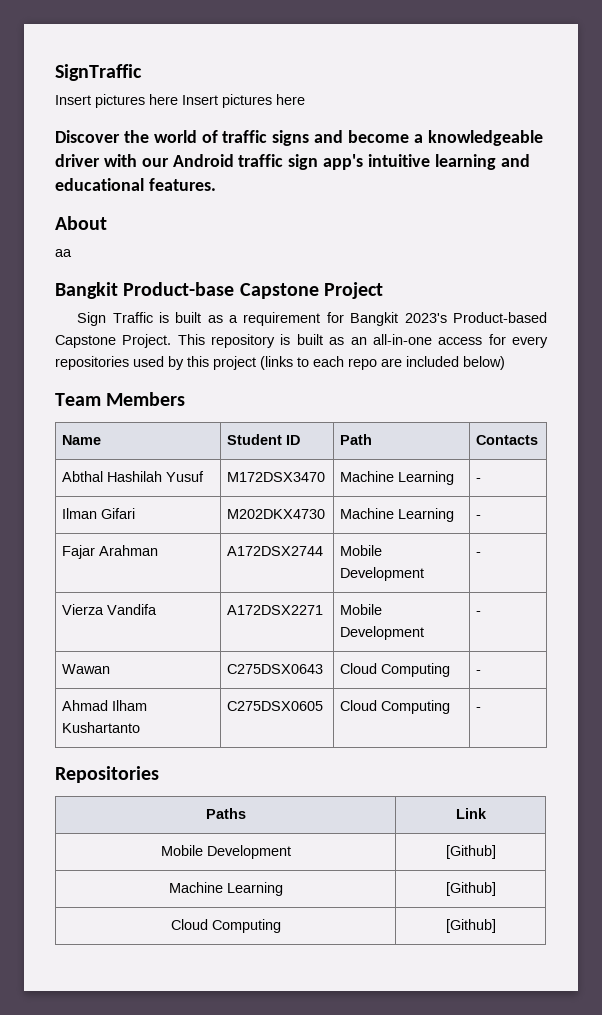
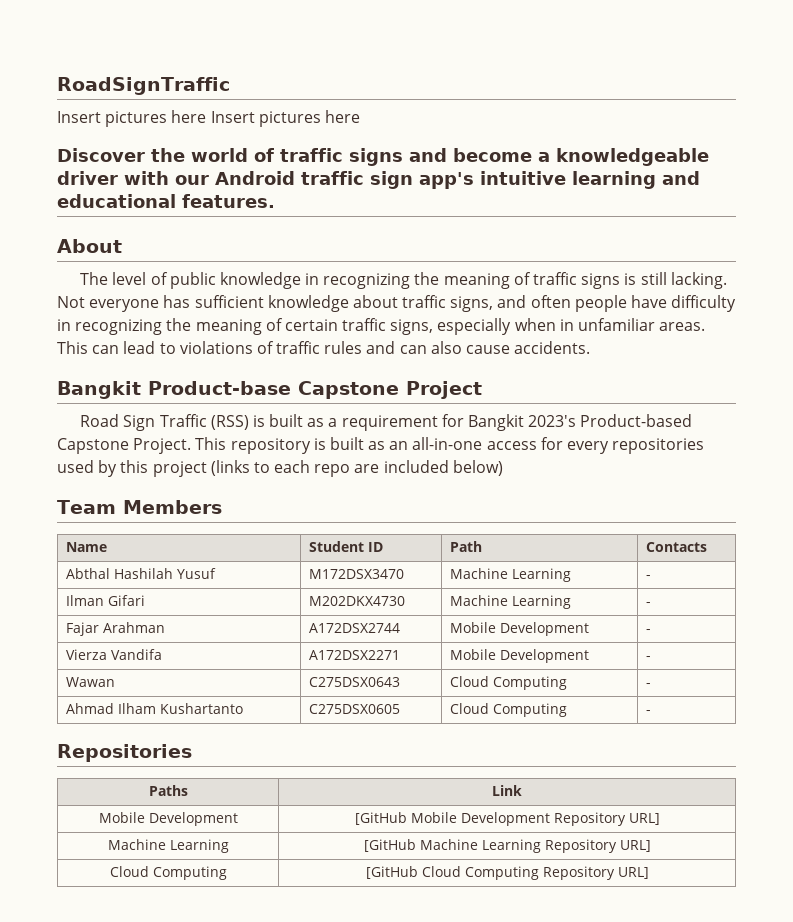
- SignTraffic
+ RoadSignTraffic
- aa
+ The level of public knowledge in recognizing the meaning of traffic signs is still lacking. Not everyone has sufficient knowledge about traffic signs, and often people have difficulty in recognizing the meaning of certain traffic signs, especially when in unfamiliar areas. This can lead to violations of traffic rules and can also cause accidents.
- Sign Traffic is built as a requirement for Bangkit 2023's Product-based Capstone Project.
+ Road Sign Traffic (RSS) is built as a requirement for Bangkit 2023's Product-based Capstone Project.
- Mobile Development | [Github]
- Machine Learning | [Github]
- Cloud Computing | [Github]
+ Mobile Development | [GitHub Mobile Development Repository URL]
+ Machine Learning | [GitHub Machine Learning Repository URL]
+ Cloud Computing | [GitHub Cloud Computing Repository URL]

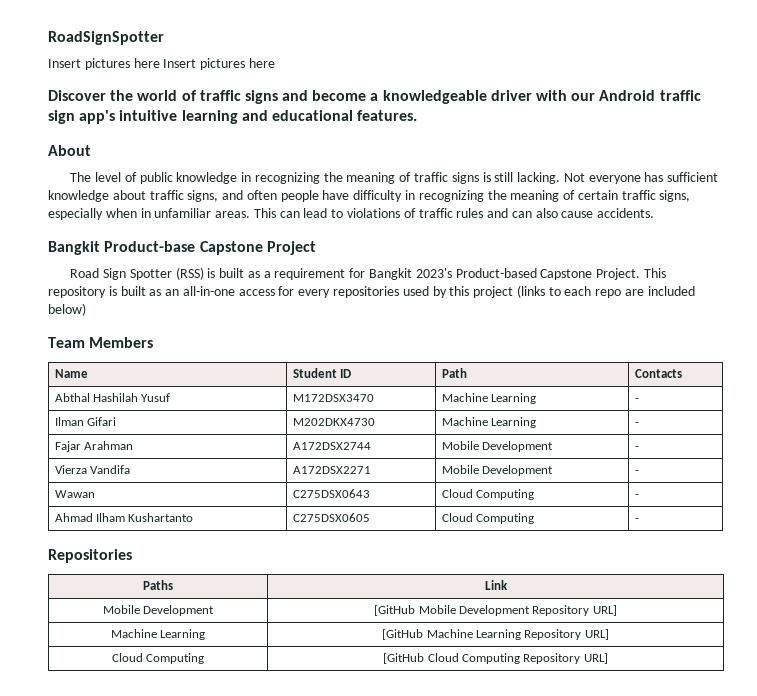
- RoadSignTraffic
+ RoadSignSpotter
- Road Sign Traffic (RSS) is built as a requirement for Bangkit 2023's Product-based Capstone Project.
+ Road Sign Spotter (RSS) is built as a requirement for Bangkit 2023's Product-based Capstone Project.

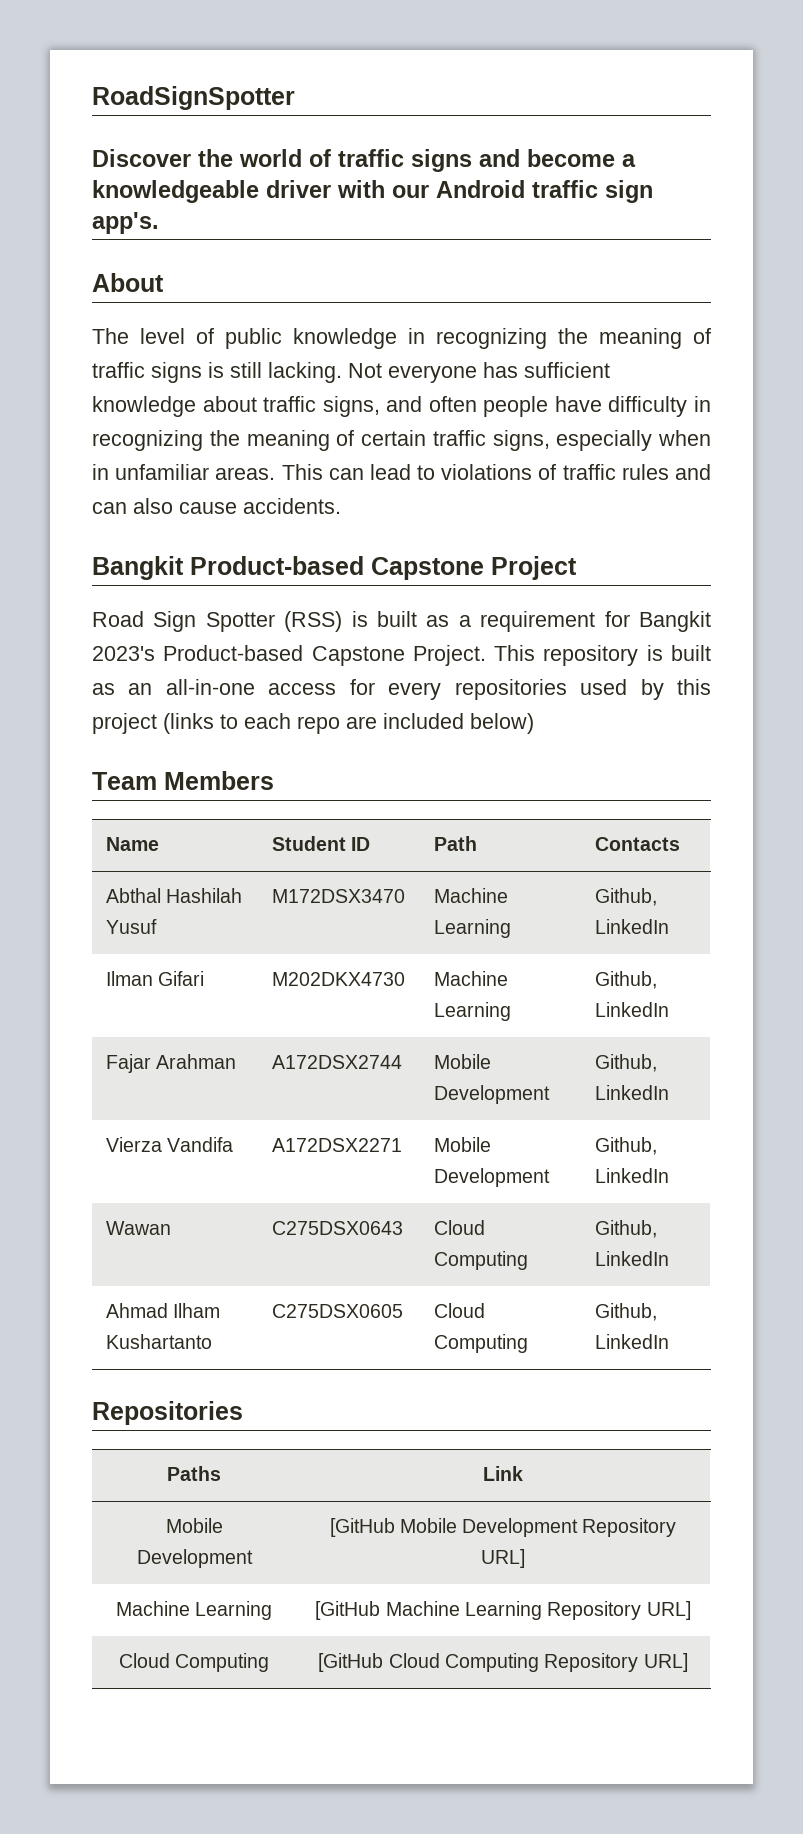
- Insert pictures here Insert pictures here
- Discover the world of traffic signs and become a knowledgeable driver with our Android traffic sign app's intuitive learning and educational features.
+ Discover the world of traffic signs and become a knowledgeable driver with our Android traffic sign app's.
- Bangkit Product-base Capstone Project
+ Bangkit Product-based Capstone Project
- Abthal Hashilah Yusuf | M172DSX3470 | Machine Learning | -
+ Abthal Hashilah Yusuf | M172DSX3470 | Machine Learning | Github, LinkedIn
- Ilman Gifari | M202DKX4730 | Machine Learning | -
+ Ilman Gifari | M202DKX4730 | Machine Learning | Github, LinkedIn
- Fajar Arahman | A172DSX2744 | Mobile Development | -
+ Fajar Arahman | A172DSX2744 | Mobile Development | Github, LinkedIn
- Vierza Vandifa | A172DSX2271 | Mobile Development | -
+ Vierza Vandifa | A172DSX2271 | Mobile Development | Github, LinkedIn
- Wawan | C275DSX0643 | Cloud Computing | -
+ Wawan | C275DSX0643 | Cloud Computing | Github, LinkedIn
- Ahmad Ilham Kushartanto | C275DSX0605 | Cloud Computing | -
+ Ahmad Ilham Kushartanto | C275DSX0605 | Cloud Computing | Github, LinkedIn

